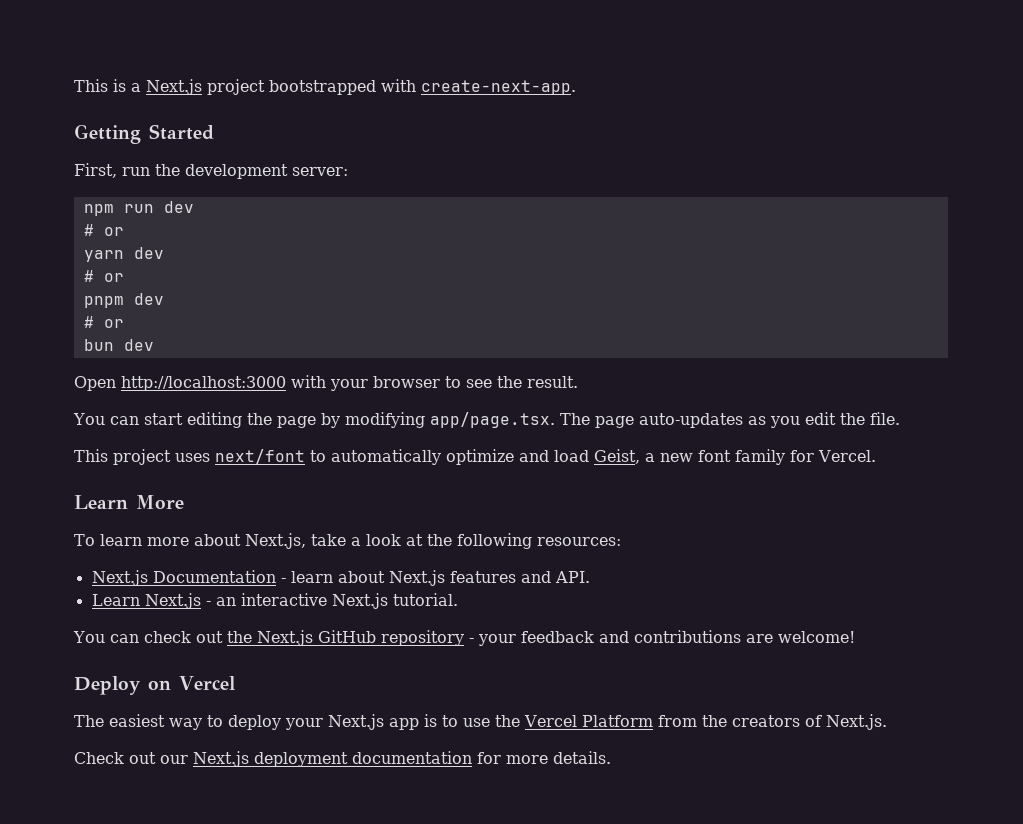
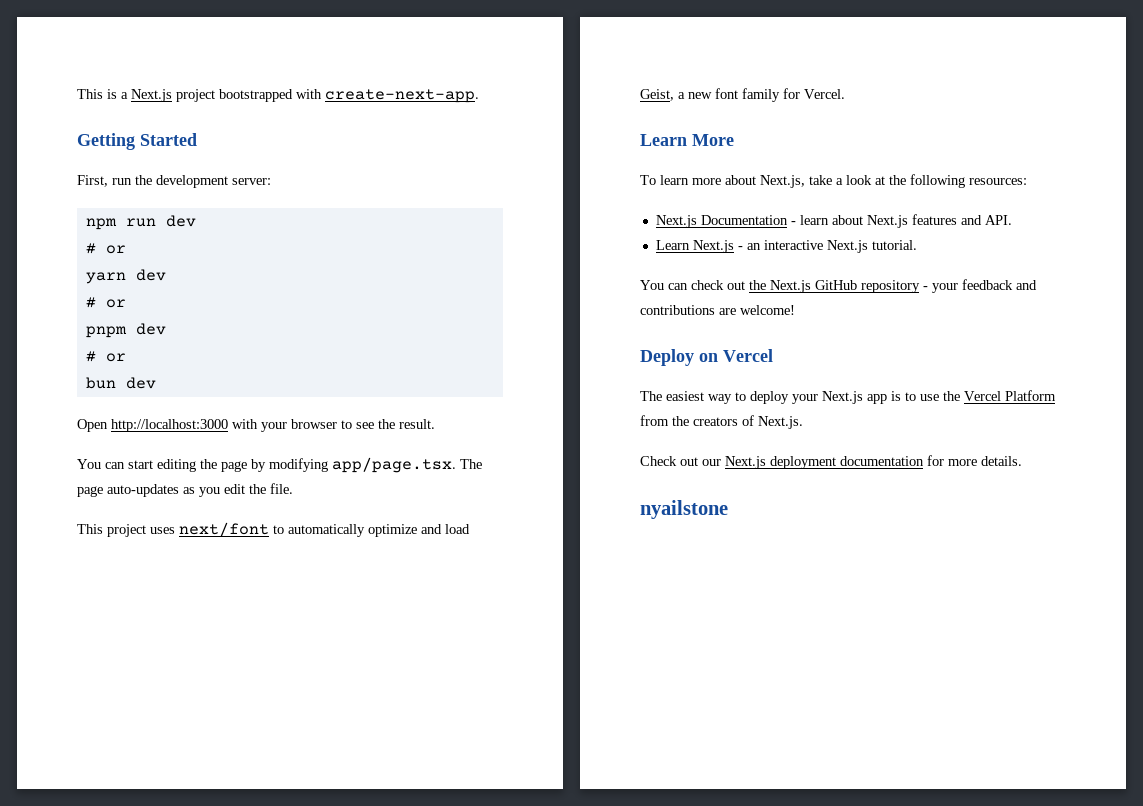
+ nyailstone

